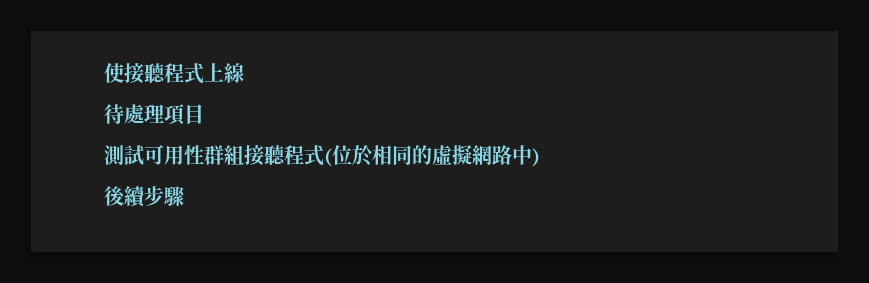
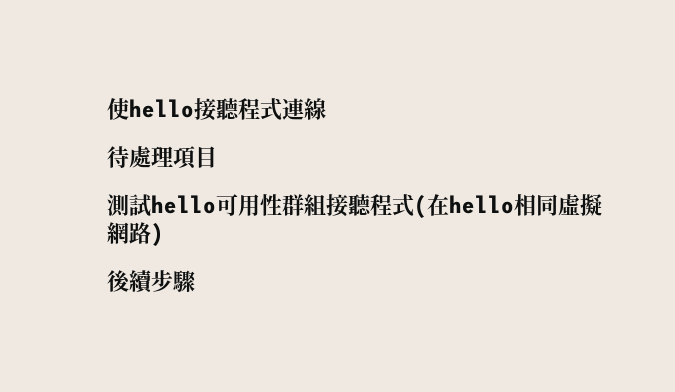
- 使接聽程式上線
+ 使hello接聽程式連線
- 測試可用性群組接聽程式(位於相同的虛擬網路中)
+ 測試hello可用性群組接聽程式(在hello相同虛擬網路)

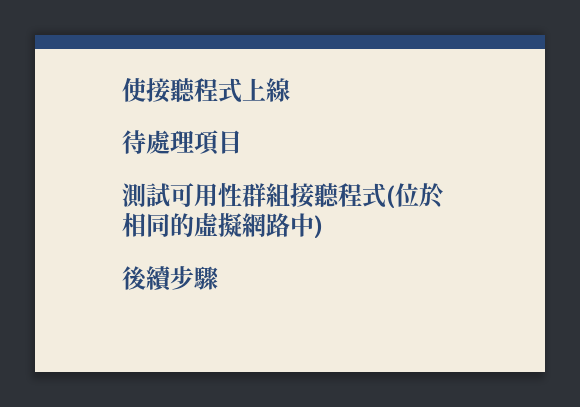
- 使hello接聽程式連線
+ 使接聽程式上線
- 測試hello可用性群組接聽程式(在hello相同虛擬網路)
+ 測試可用性群組接聽程式(位於相同的虛擬網路中)

